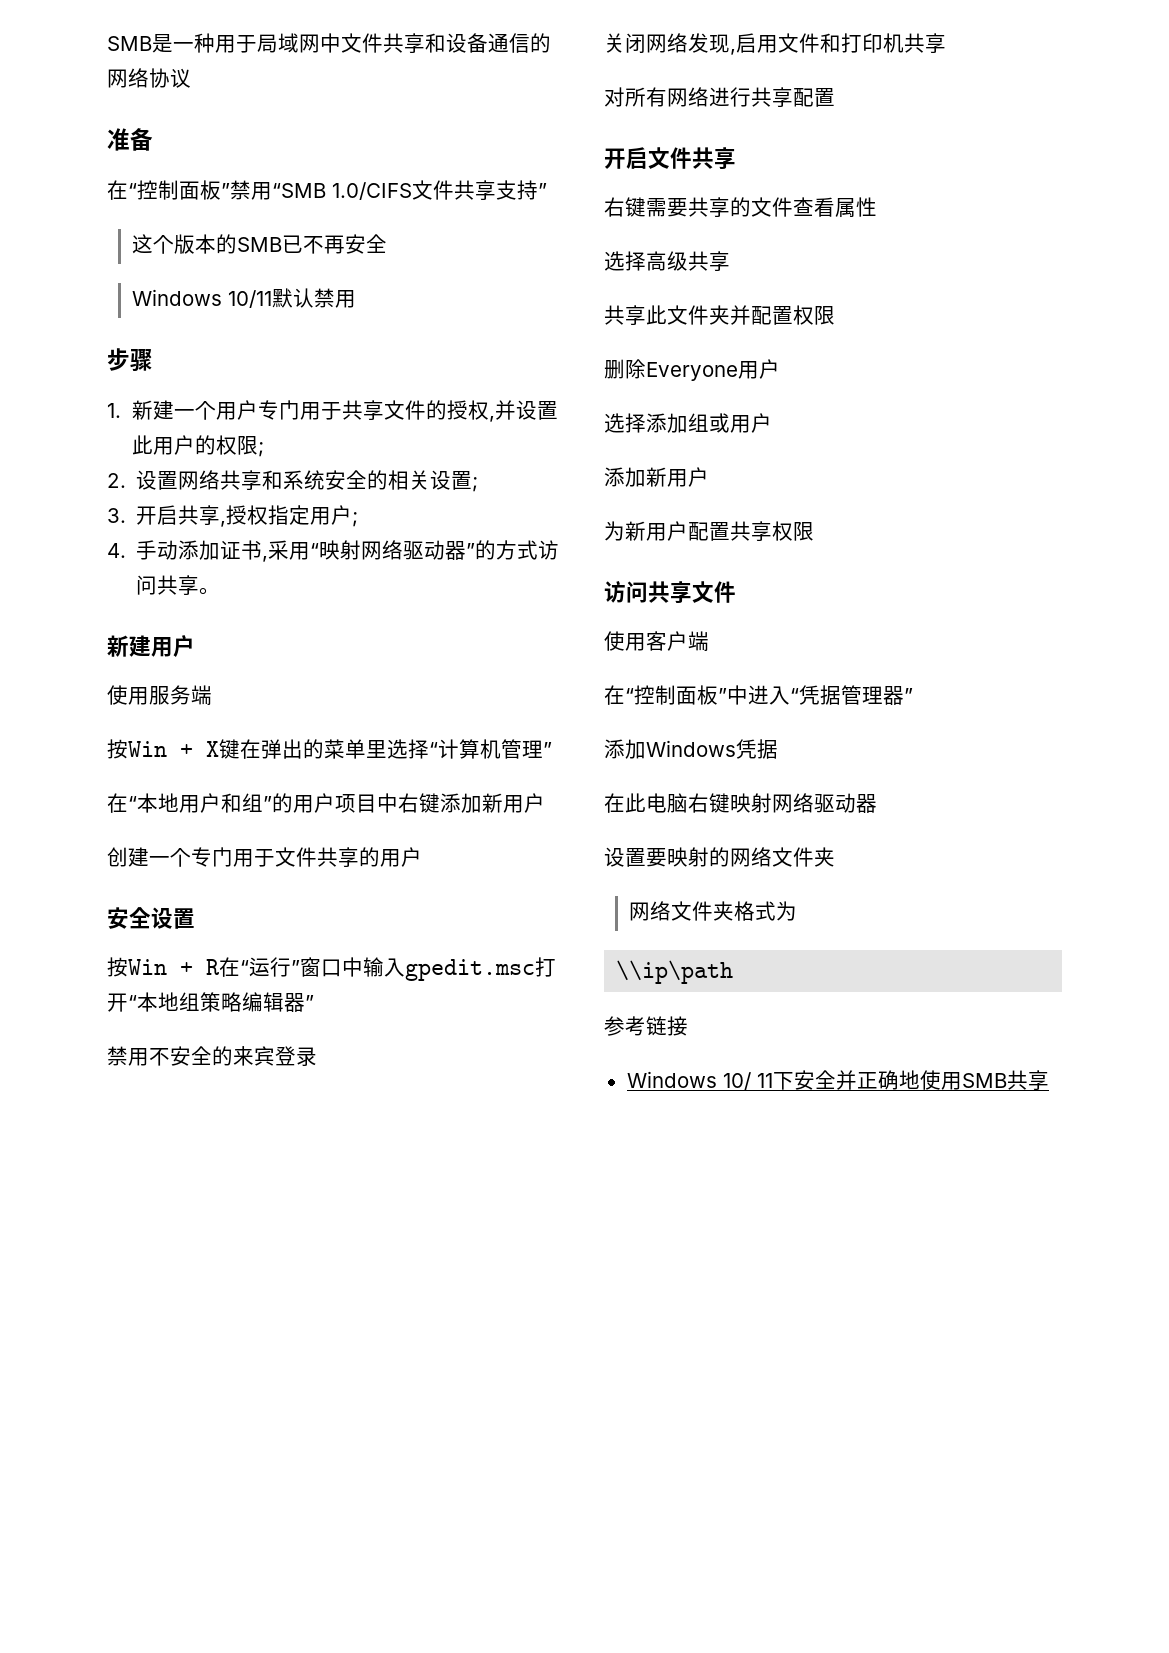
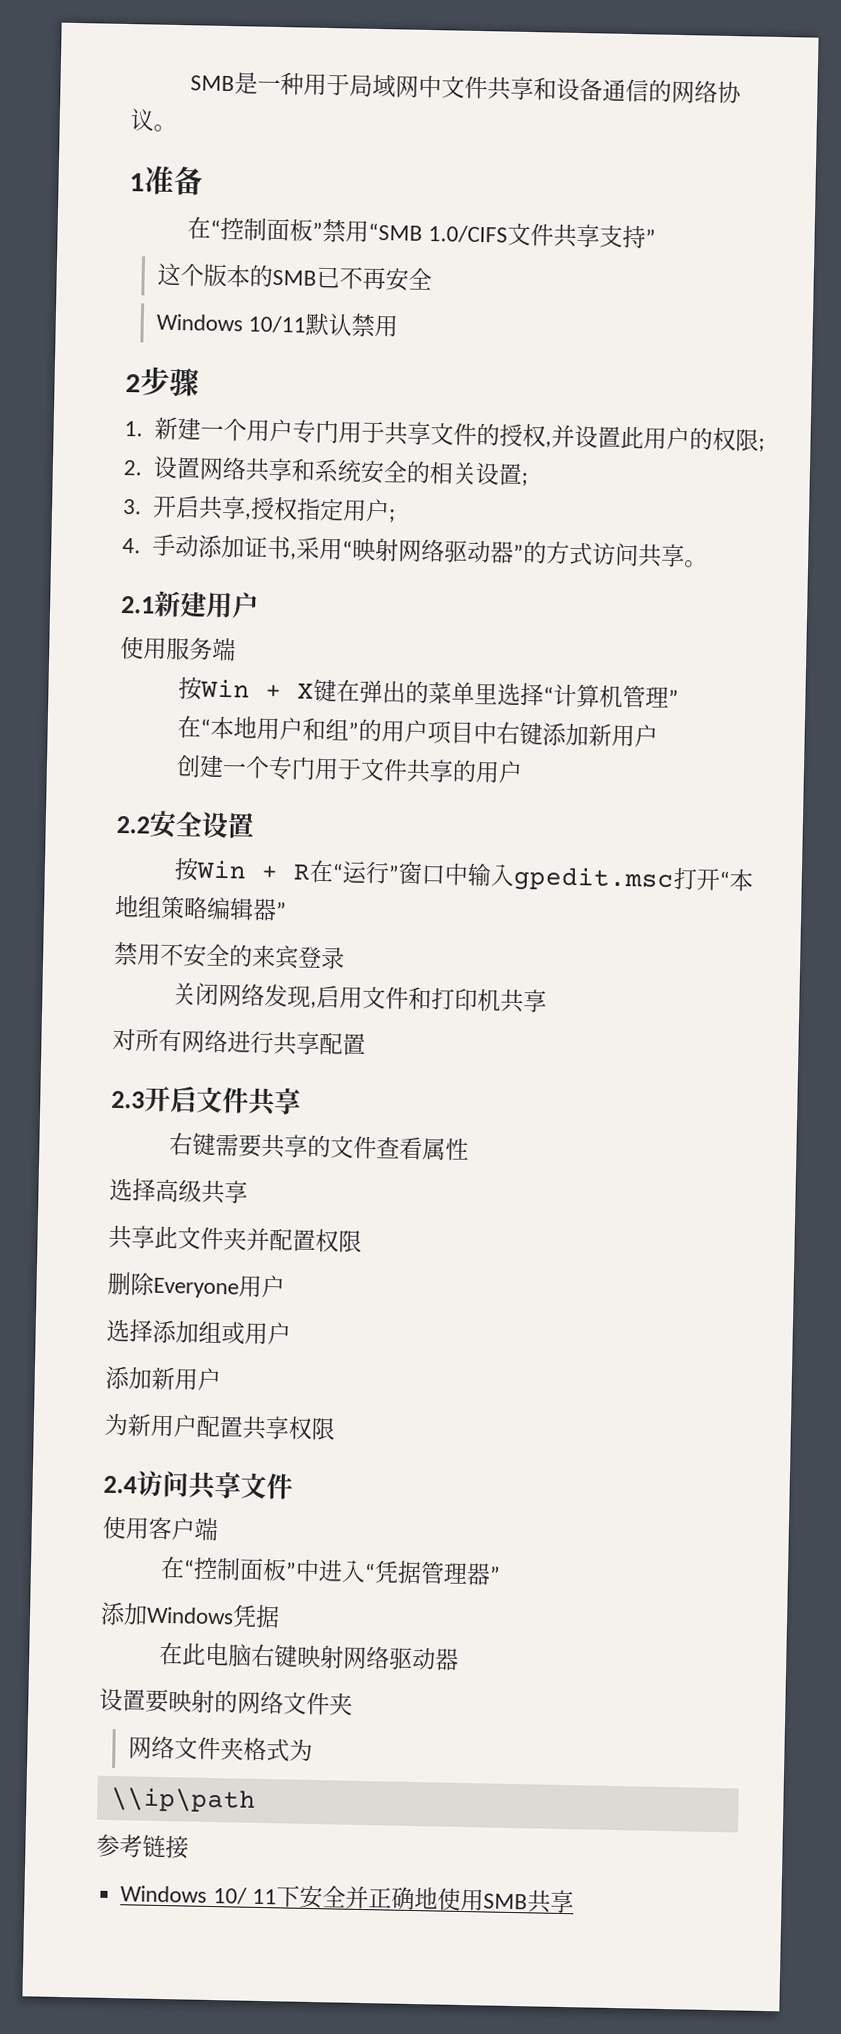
- SMB是一种用于局域网中文件共享和设备通信的网络协议
- 准备
+ SMB是一种用于局域网中文件共享和设备通信的网络协议。
+ 1准备
- 步骤
+ 2步骤
- 新建用户
+ 2.1新建用户
- 安全设置
+ 2.2安全设置
- 开启文件共享
+ 2.3开启文件共享
- 访问共享文件
+ 2.4访问共享文件

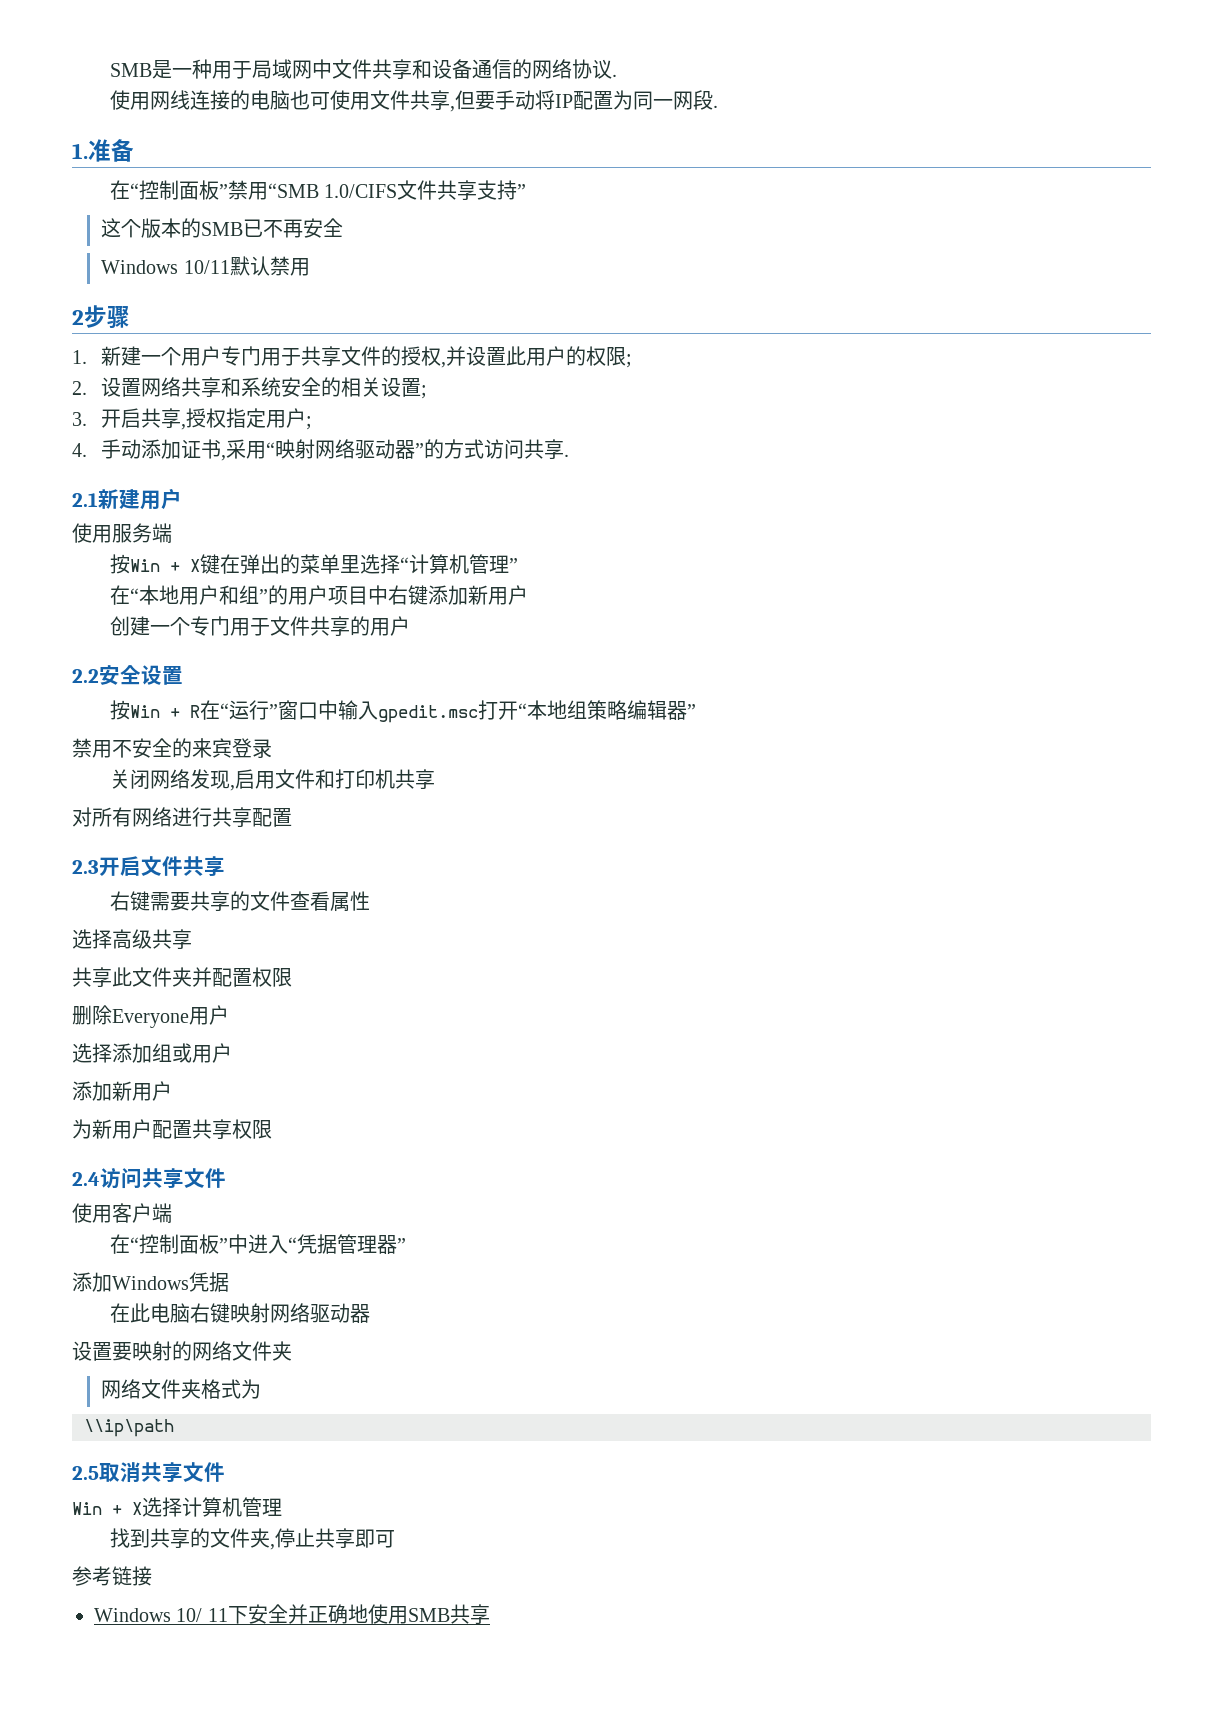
- SMB是一种用于局域网中文件共享和设备通信的网络协议。
- 1准备
+ SMB是一种用于局域网中文件共享和设备通信的网络协议.
+ 使用网线连接的电脑也可使用文件共享,但要手动将IP配置为同一网段.
+ 1.准备
- 4.手动添加证书,采用“映射网络驱动器”的方式访问共享。
+ 4.手动添加证书,采用“映射网络驱动器”的方式访问共享.
+ 2.5取消共享文件
+ Win + X选择计算机管理
+ 找到共享的文件夹,停止共享即可

